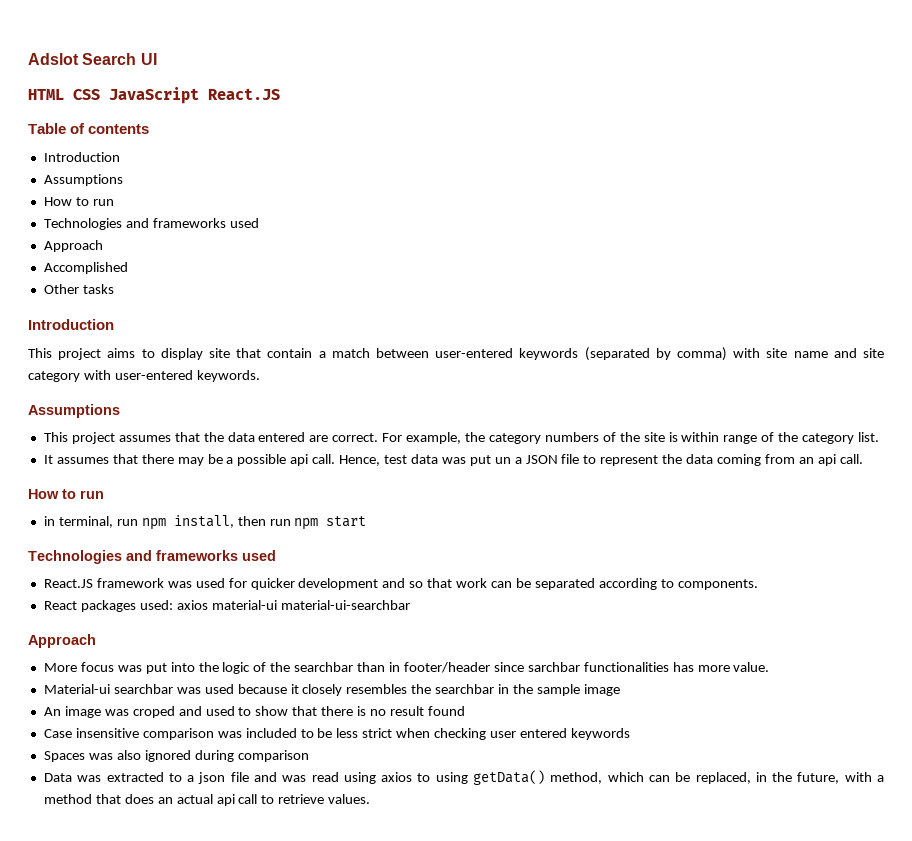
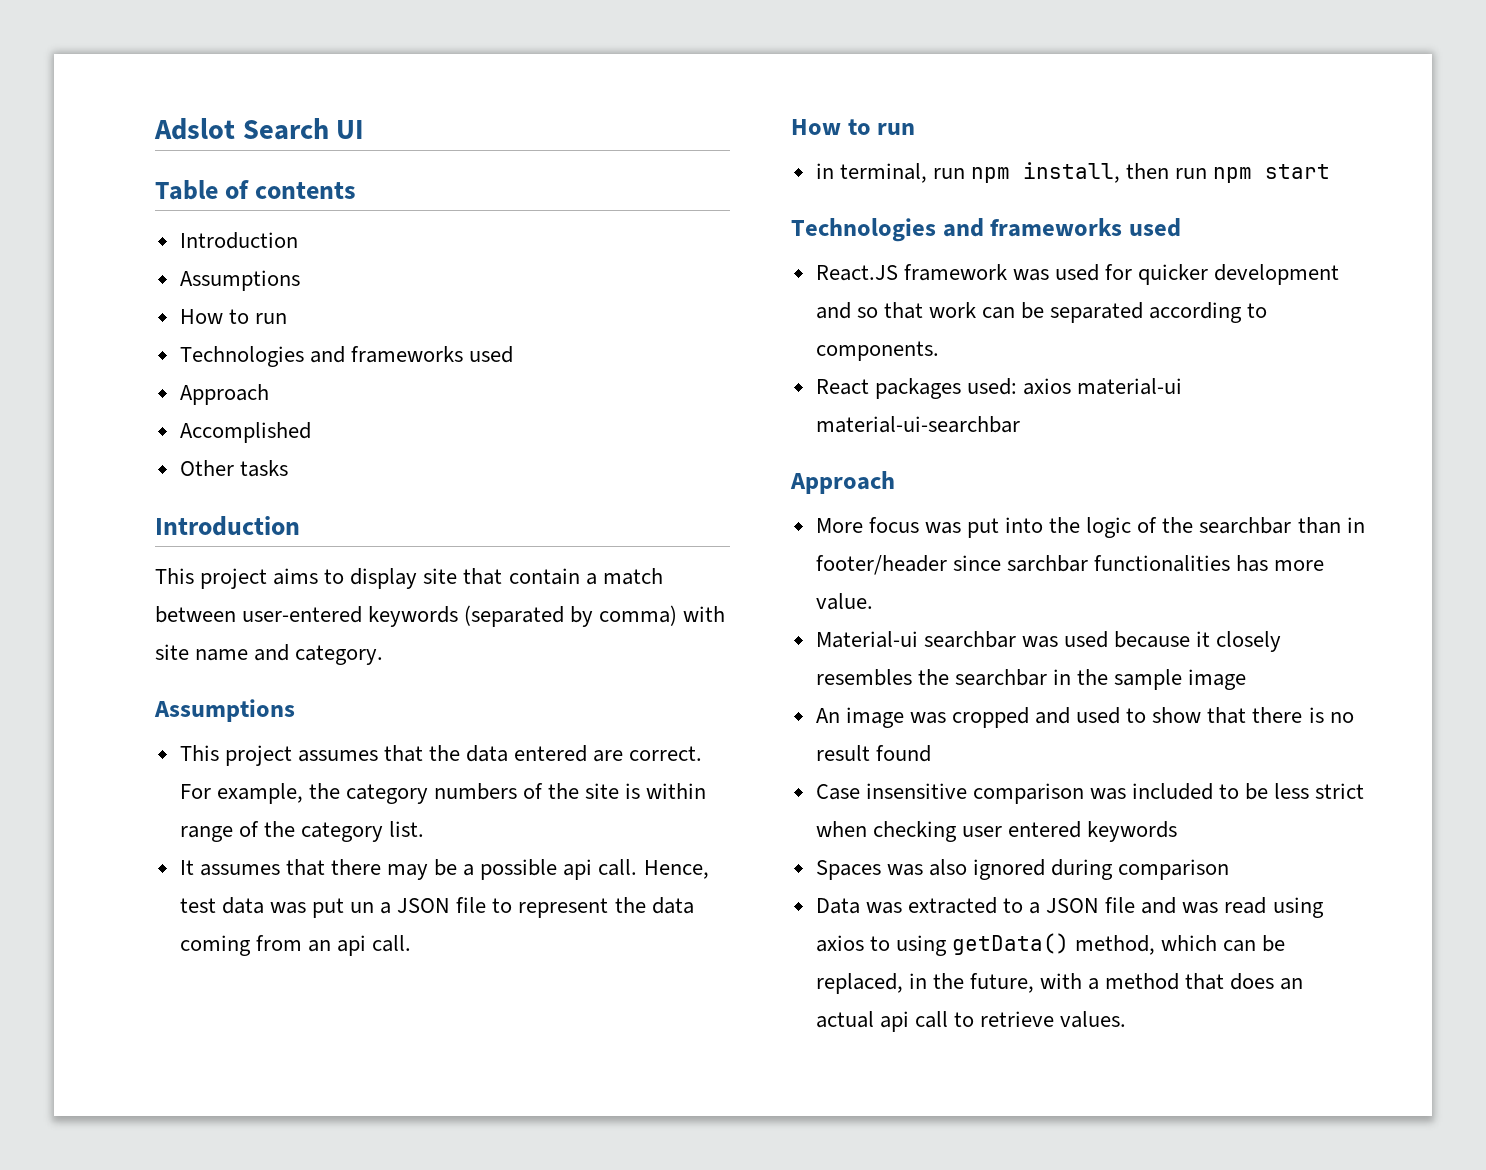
- HTML CSS JavaScript React.JS
- This project aims to display site that contain a match between user-entered keywords (separated by comma) with site name and site category with user-entered keywords.
+ This project aims to display site that contain a match between user-entered keywords (separated by comma) with site name and category.
- An image was croped and used to show that there is no result found
+ An image was cropped and used to show that there is no result found
- Data was extracted to a json file and was read using axios to using getData() method, which can be replaced, in the future, with a method that does an actual api call to retrieve values.
+ Data was extracted to a JSON file and was read using axios to using getData() method, which can be replaced, in the future, with a method that does an actual api call to retrieve values.

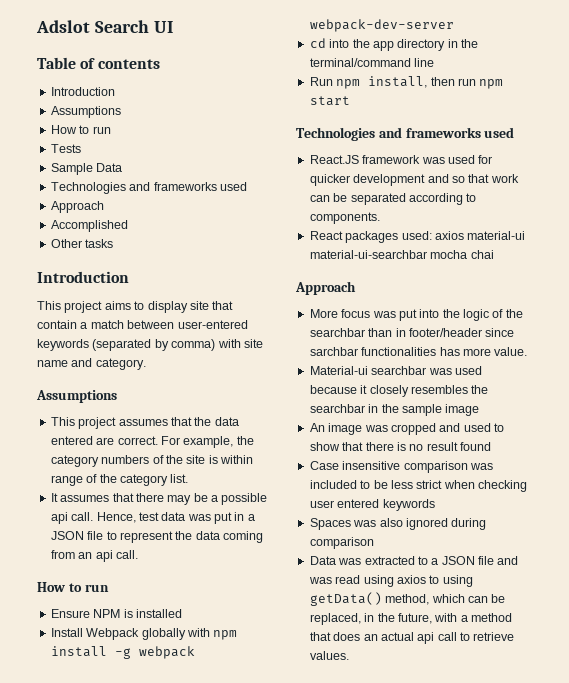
+ Tests
+ Sample Data
- Hence, test data was put un a JSON file to represent the data coming from an api call.
+ Hence, test data was put in a JSON file to represent the data coming from an api call.
- in terminal, run npm install, then run npm start
+ Ensure NPM is installed
+ Install Webpack globally with npm install -g webpack webpack-dev-server
+ cd into the app directory in the terminal/command line
+ Run npm install, then run npm start
- React packages used: axios material-ui material-ui-searchbar
+ React packages used: axios material-ui material-ui-searchbar mocha chai

